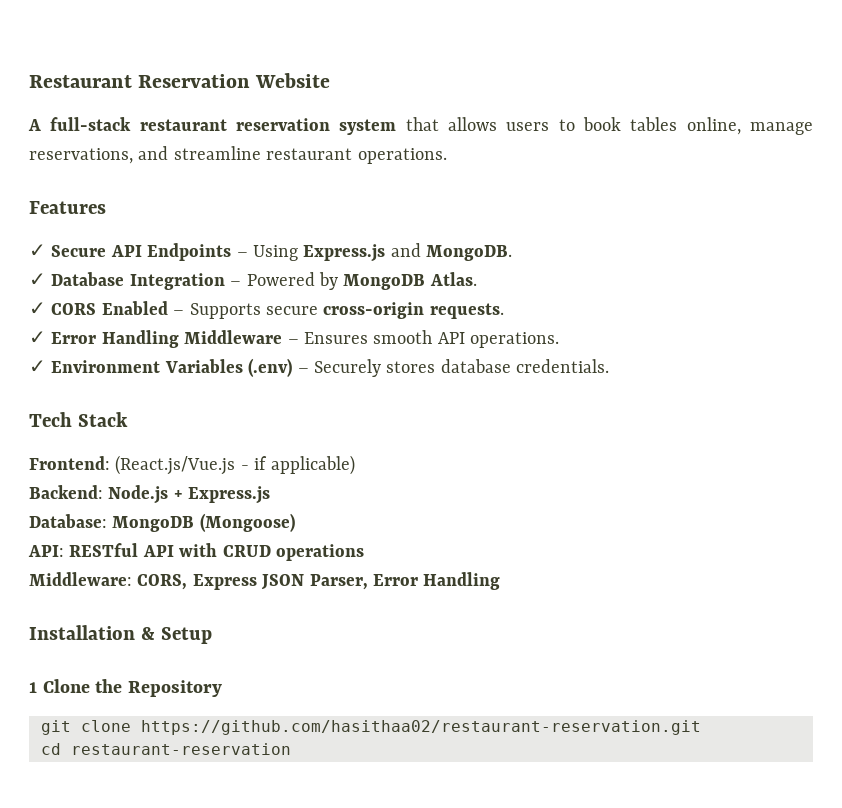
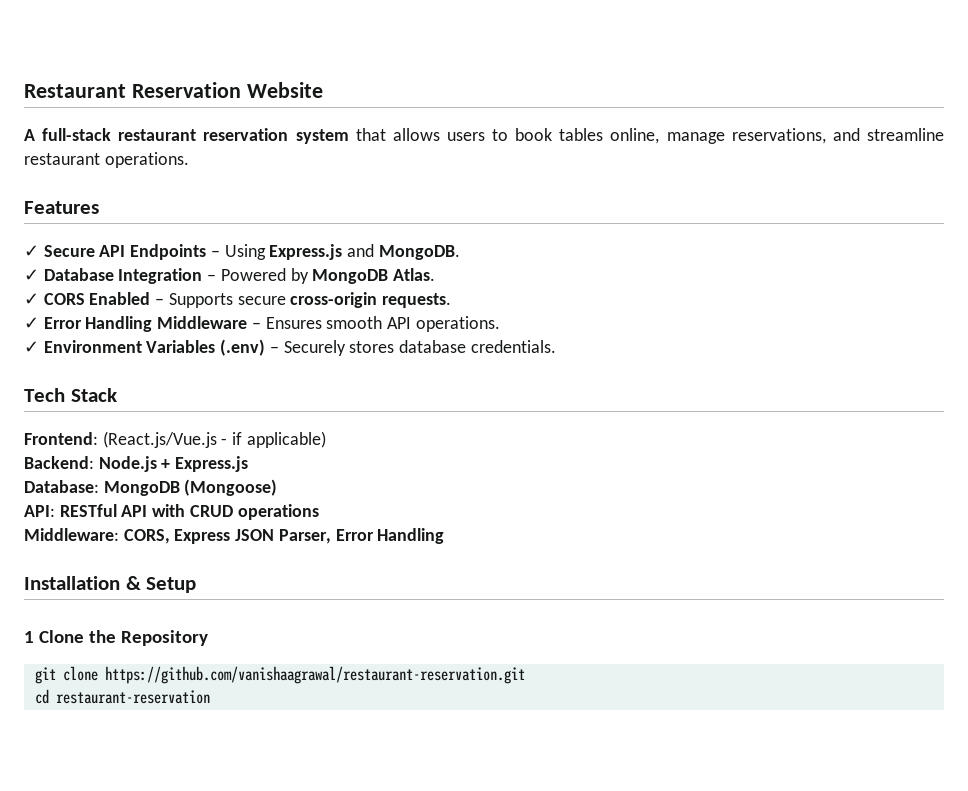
- git clone https://github.com/hasithaa02/restaurant-reservation.git
+ git clone https://github.com/vanishaagrawal/restaurant-reservation.git

